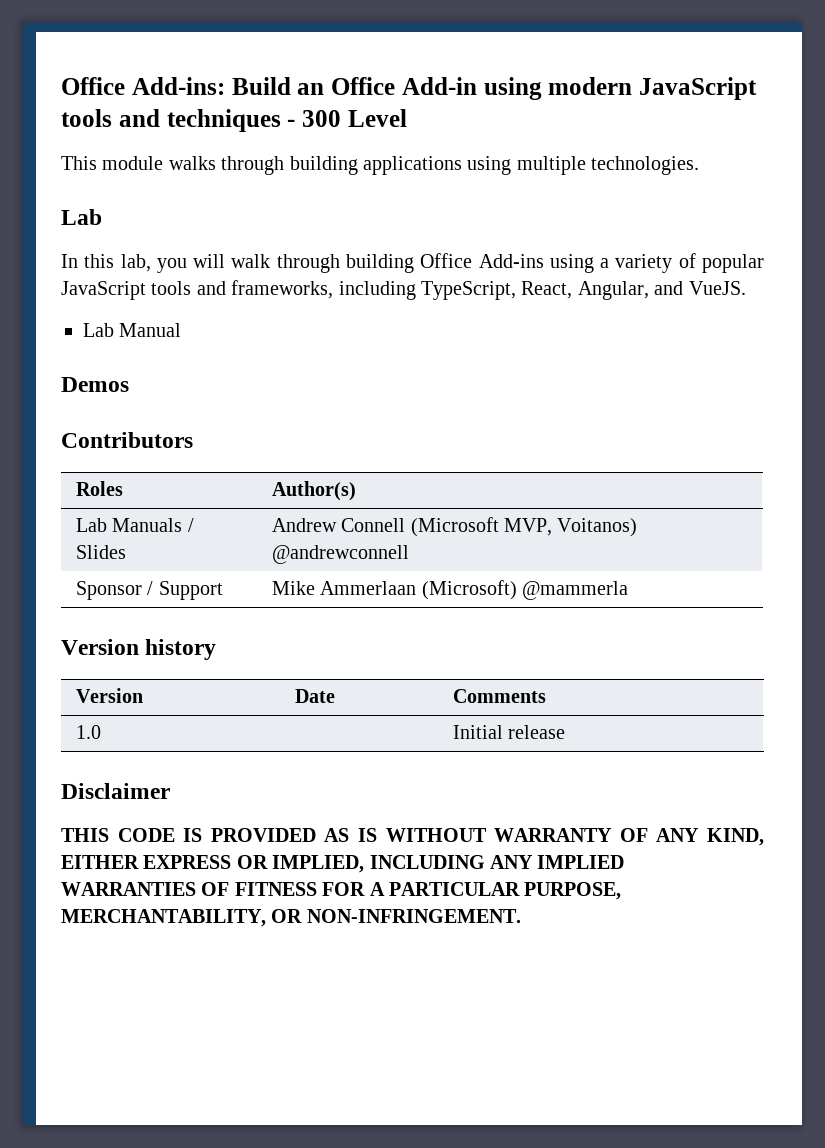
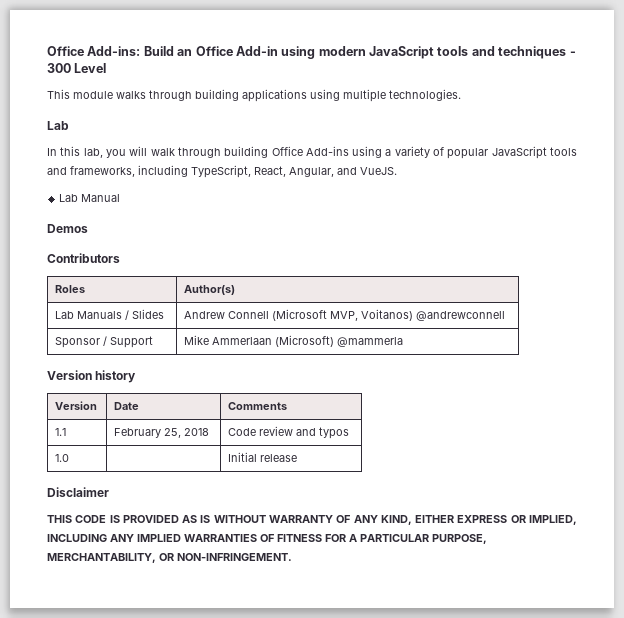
+ 1.1 | February 25, 2018 | Code review and typos

